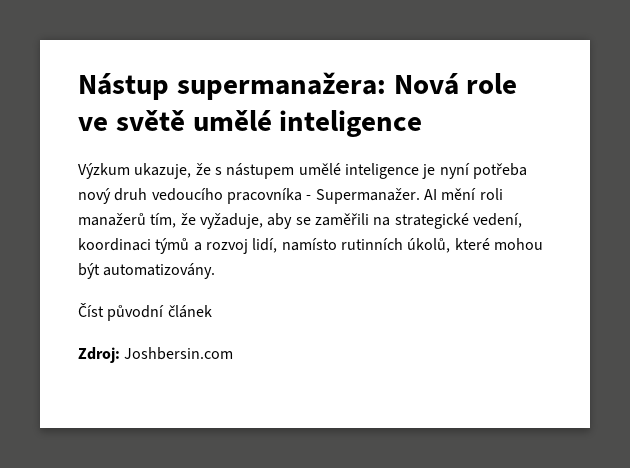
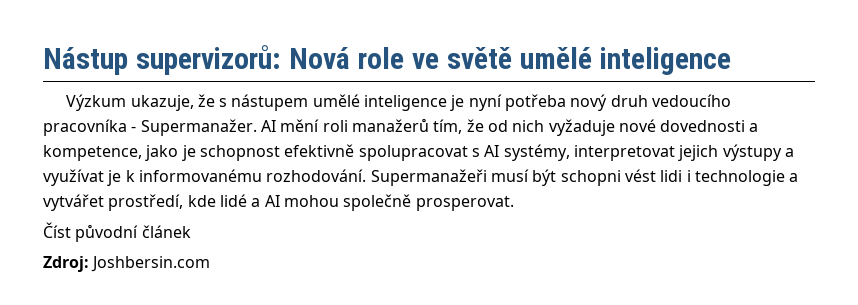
- Nástup supermanažera: Nová role ve světě umělé inteligence
+ Nástup supervizorů: Nová role ve světě umělé inteligence
- AI mění roli manažerů tím, že vyžaduje, aby se zaměřili na strategické vedení, koordinaci týmů a rozvoj lidí, namísto rutinních úkolů, které mohou být automatizovány.
+ AI mění roli manažerů tím, že od nich vyžaduje nové dovednosti a kompetence, jako je schopnost efektivně spolupracovat s AI systémy, interpretovat jejich výstupy a využívat je k informovanému rozhodování. Supermanažeři musí být schopni vést lidi i technologie a vytvářet prostředí, kde lidé a AI mohou společně prosperovat.

